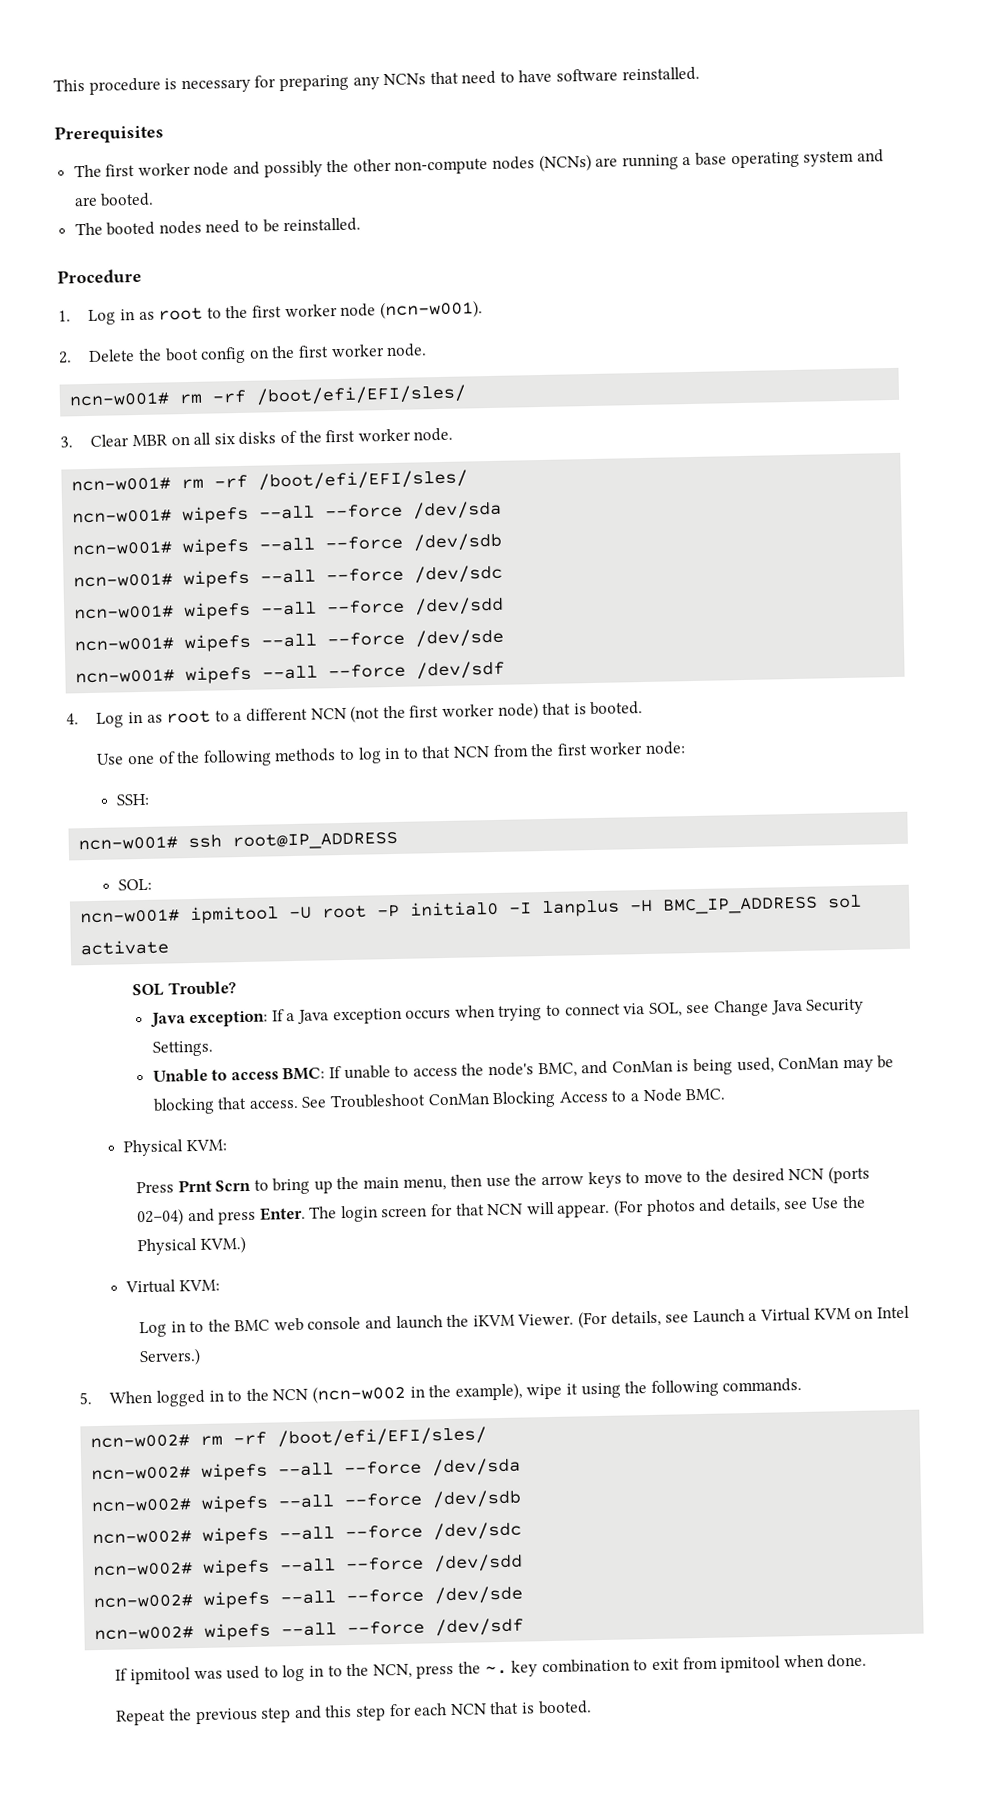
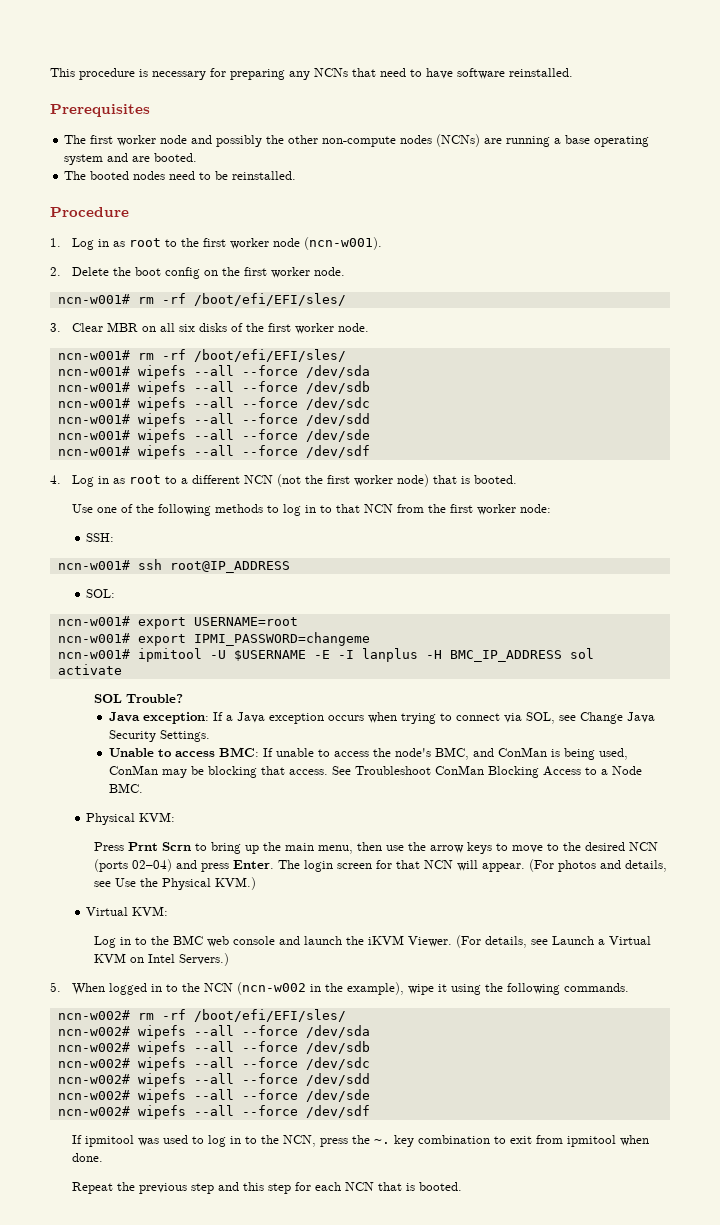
+ ncn-w001# export USERNAME=root
+ ncn-w001# export IPMI_PASSWORD=changeme
- ncn-w001# ipmitool -U root -P initial0 -I lanplus -H BMC_IP_ADDRESS sol activate
+ ncn-w001# ipmitool -U $USERNAME -E -I lanplus -H BMC_IP_ADDRESS sol activate

